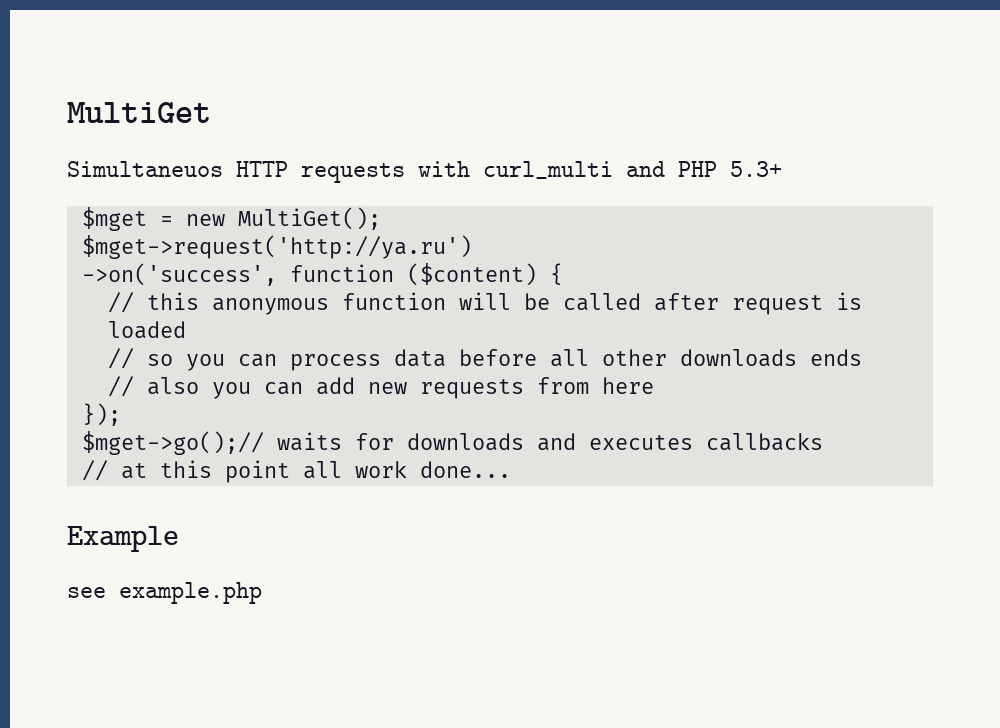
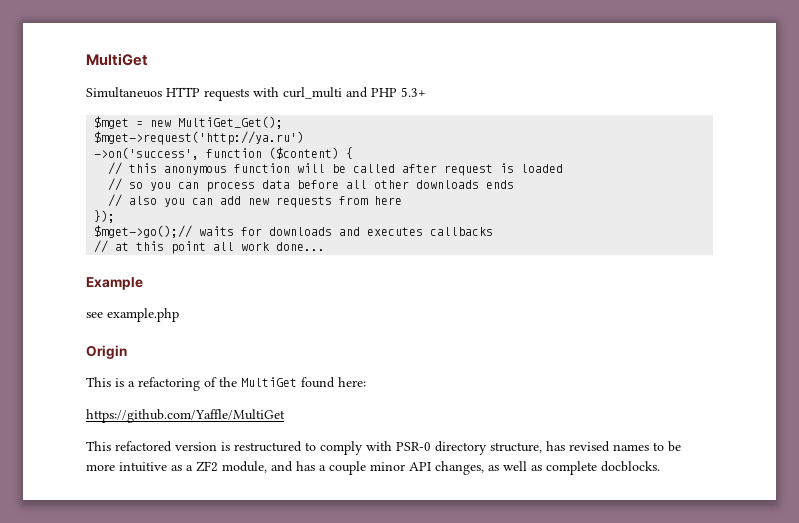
- $mget = new MultiGet();
+ $mget = new MultiGet_Get();
+ Origin
+ This is a refactoring of the MultiGet found here:
+ https://github.com/Yaffle/MultiGet
+ This refactored version is restructured to comply with PSR-0 directory structure, has revised names to be more intuitive as a ZF2 module, and has a couple minor API changes, as well as complete docblocks.

